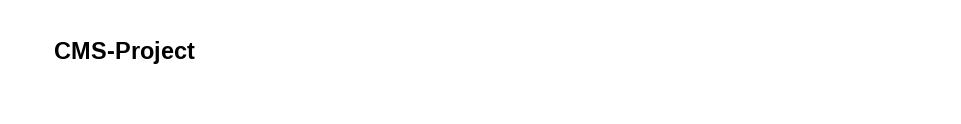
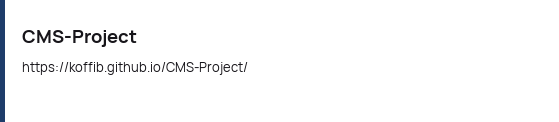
+ https://koffib.github.io/CMS-Project/

